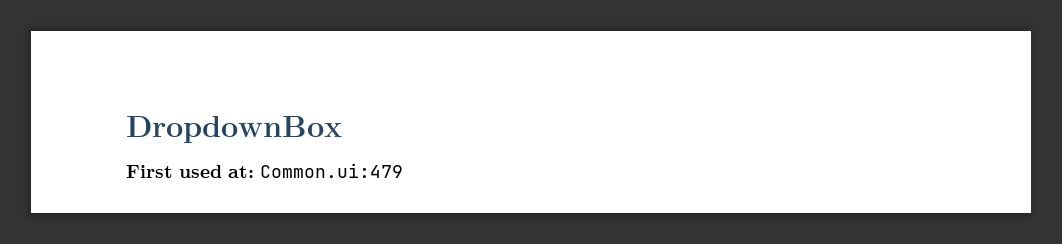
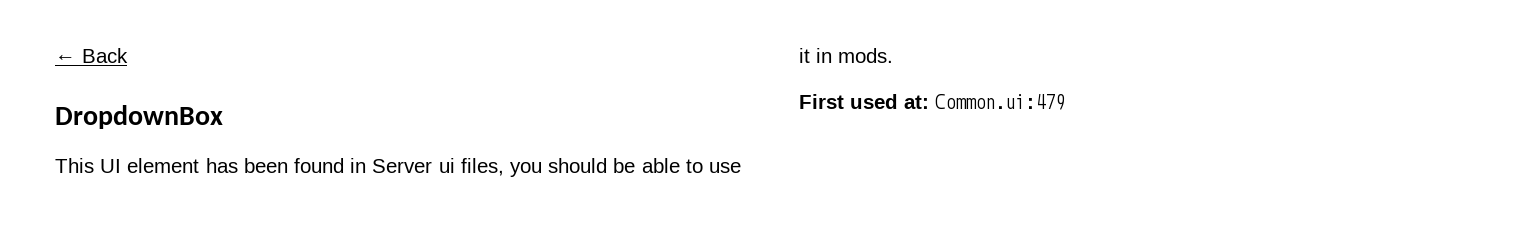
+ ← Back
+ This UI element has been found in Server ui files, you should be able to use it in mods.

